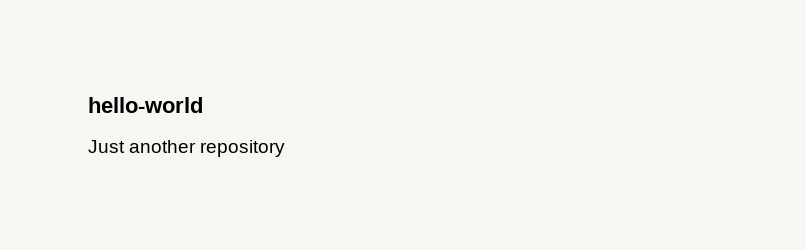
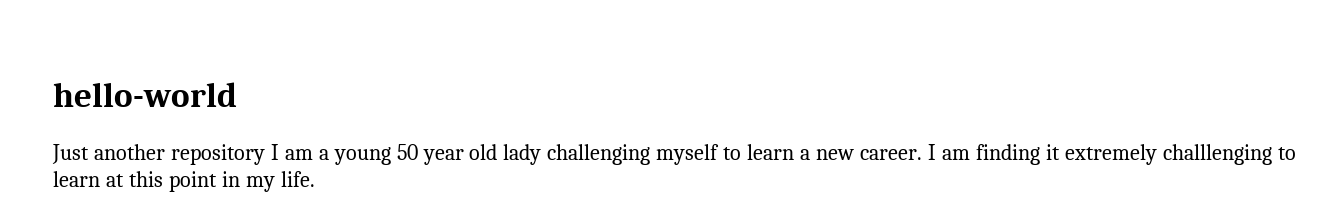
- Just another repository
+ Just another repository I am a young 50 year old lady challenging myself to learn a new career. I am finding it extremely challlenging to learn at this point in my life.

